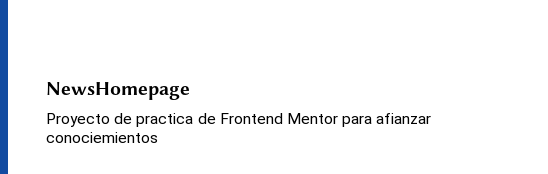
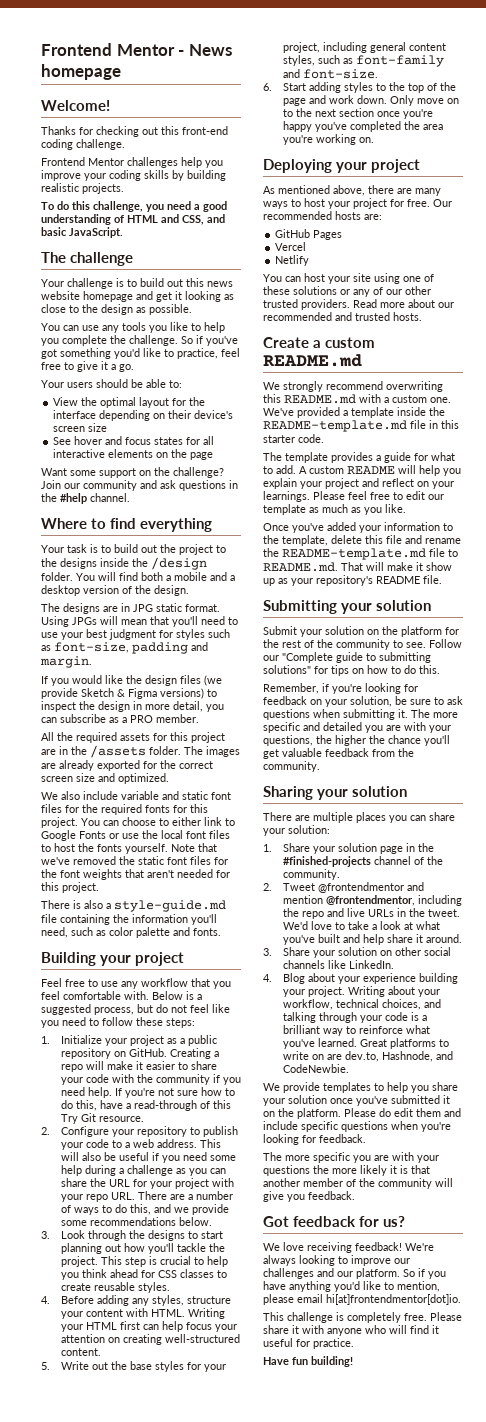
- NewsHomepage
- Proyecto de practica de Frontend Mentor para afianzar conociemientos
+ Frontend Mentor - News homepage
+ Welcome!
+ Thanks for checking out this front-end coding challenge.
+ Frontend Mentor challenges help you improve your coding skills by building realistic projects.
+ To do this challenge, you need a good understanding of HTML and CSS, and basic JavaScript.
+ The challenge
+ Your challenge is to build out this news website homepage and get it looking as close to the design as possible.
+ You can use any tools you like to help you complete the challenge. So if you've got something you'd like to practice, feel free to give it a go.
+ Your users should be able to:
+ View the optimal layout for the interface depending on their device's screen size
+ See hover and focus states for all interactive elements on the page
+ Want some support on the challenge? Join our community and ask questions in the #help channel.
+ Where to find everything
+ Your task is to build out the project to the designs inside the /design folder. You will find both a mobile and a desktop version of the design.
+ The designs are in JPG static format. Using JPGs will mean that you'll need to use your best judgment for styles such as font-size, padding and margin.
+ If you would like the design files (we provide Sketch & Figma versions) to inspect the design in more detail, you can subscribe as a PRO member.
+ All the required assets for this project are in the /assets folder. The images are already exported for the correct screen size and optimized.
+ We also include variable and static font files for the required fonts for this project. You can choose to either link to Google Fonts or use the local font files to host the fonts yourself. Note that we've removed the static font files for the font weights that aren't needed for this project.
+ There is also a style-guide.md file containing the information you'll need, such as color palette and fonts.
+ Building your project
+ Feel free to use any workflow that you feel comfortable with. Below is a suggested process, but do not feel like you need to follow these steps:
+ 1. Initialize your project as a public repository on GitHub. Creating a repo will make it easier to share your code with the community if you need help. If you're not sure how to do this, have a read-through of this Try Git resource.
+ 2. Configure your repository to publish your code to a web address. This will also be useful if you need some help during a challenge as you can share the URL for your project with your repo URL. There are a number of ways to do this, and we provide some recommendations below.
+ 3. Look through the designs to start planning out how you'll tackle the project. This step is crucial to help you think ahead for CSS classes to create reusable styles.
+ 4. Before adding any styles, structure your content with HTML. Writing your HTML first can help focus your attention on creating well-structured content.
+ 5. Write out the base styles for your project, including general content styles, such as font-family and font-size.
+ 6. Start adding styles to the top of the page and work down. Only move on to the next section once you're happy you've completed the area you're working on.
+ Deploying your project
+ As mentioned above, there are many ways to host your project for free. Our recommended hosts are:
+ GitHub Pages
+ Vercel
+ Netlify
+ You can host your site using one of these solutions or any of our other trusted providers. Read more about our recommended and trusted hosts.
+ Create a custom README.md
+ We strongly recommend overwriting this README.md with a custom one. We've provided a template inside the README-template.md file in this starter code.
+ The template provides a guide for what to add. A custom README will help you explain your project and reflect on your learnings. Please feel free to edit our template as much as you like.
+ Once you've added your information to the template, delete this file and rename the README-template.md file to README.md. That will make it show up as your repository's README file.
+ Submitting your solution
+ Submit your solution on the platform for the rest of the community to see. Follow our "Complete guide to submitting solutions" for tips on how to do this.
+ Remember, if you're looking for feedback on your solution, be sure to ask questions when submitting it. The more specific and detailed you are with your questions, the higher the chance you'll get valuable feedback from the community.
+ Sharing your solution
+ There are multiple places you can share your solution:
+ 1. Share your solution page in the #finished-projects channel of the community.
+ 2. Tweet @frontendmentor and mention @frontendmentor, including the repo and live URLs in the tweet. We'd love to take a look at what you've built and help share it around.
+ 3. Share your solution on other social channels like LinkedIn.
+ 4. Blog about your experience building your project. Writing about your workflow, technical choices, and talking through your code is a brilliant way to reinforce what you've learned. Great platforms to write on are dev.to, Hashnode, and CodeNewbie.
+ We provide templates to help you share your solution once you've submitted it on the platform. Please do edit them and include specific questions when you're looking for feedback.
+ The more specific you are with your questions the more likely it is that another member of the community will give you feedback.
+ Got feedback for us?
+ We love receiving feedback! We're always looking to improve our challenges and our platform. So if you have anything you'd like to mention, please email hi[at]frontendmentor[dot]io.
+ This challenge is completely free. Please share it with anyone who will find it useful for practice.
+ Have fun building!

